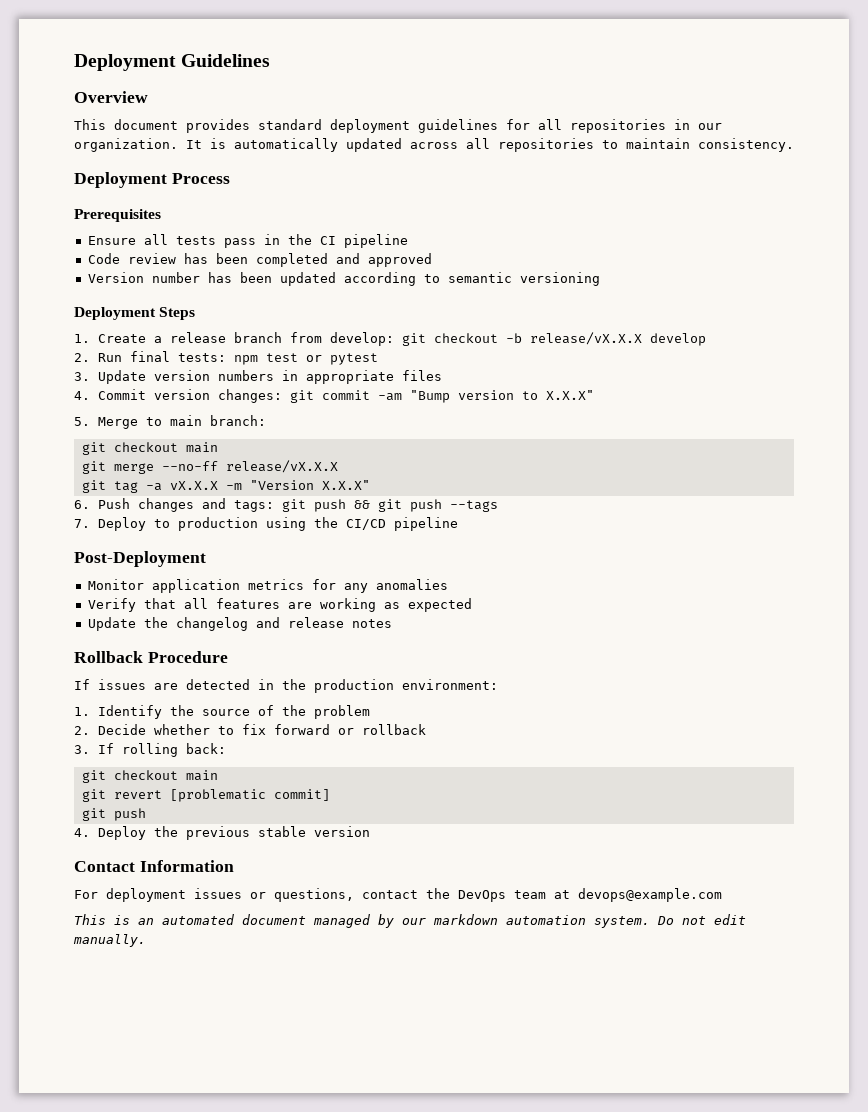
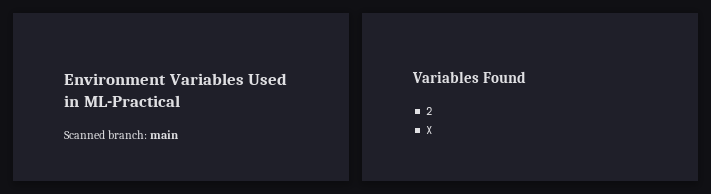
- Deployment Guidelines
- Overview
- This document provides standard deployment guidelines for all repositories in our organization. It is automatically updated across all repositories to maintain consistency.
- Deployment Process
- Prerequisites
- Ensure all tests pass in the CI pipeline
- Code review has been completed and approved
- Version number has been updated according to semantic versioning
- Deployment Steps
- 1. Create a release branch from develop: git checkout -b release/vX.X.X develop
- 2. Run final tests: npm test or pytest
- 3. Update version numbers in appropriate files
- 4. Commit version changes: git commit -am "Bump version to X.X.X"
- 5. Merge to main branch:
- git checkout main
- git merge --no-ff release/vX.X.X
- git tag -a vX.X.X -m "Version X.X.X"
- 6. Push changes and tags: git push && git push --tags
- 7. Deploy to production using the CI/CD pipeline
- Post-Deployment
- Monitor application metrics for any anomalies
- Verify that all features are working as expected
- Update the changelog and release notes
- Rollback Procedure
- If issues are detected in the production environment:
- 1. Identify the source of the problem
- 2. Decide whether to fix forward or rollback
- 3. If rolling back:
- git checkout main
- git revert [problematic commit]
- git push
- 4. Deploy the previous stable version
- Contact Information
- For deployment issues or questions, contact the DevOps team at devops@example.com
- This is an automated document managed by our markdown automation system. Do not edit manually.
+ Environment Variables Used in ML-Practical
+ Scanned branch: main
+ Variables Found
+ 2
+ X

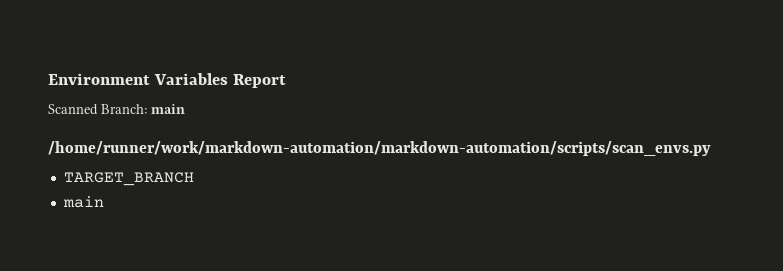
- Environment Variables Used in ML-Practical
+ Environment Variables Report
- Scanned branch: main
+ Scanned Branch: main
- Variables Found
- 2
- X
+ /home/runner/work/markdown-automation/markdown-automation/scripts/scan_envs.py
+ TARGET_BRANCH
+ main

